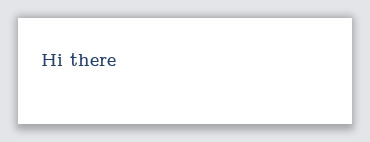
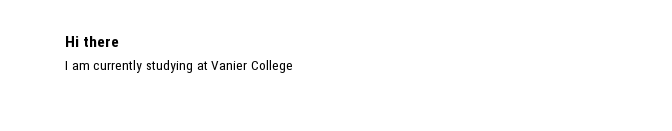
+ I am currently studying at Vanier College

